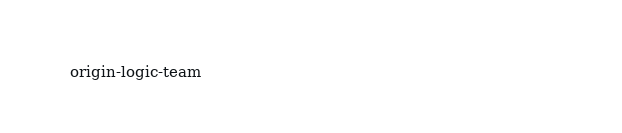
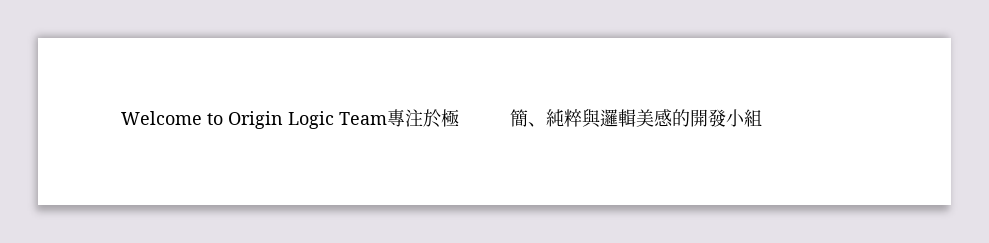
- origin-logic-team
+ Welcome to Origin Logic Team專注於極簡、純粹與邏輯美感的開發小組

